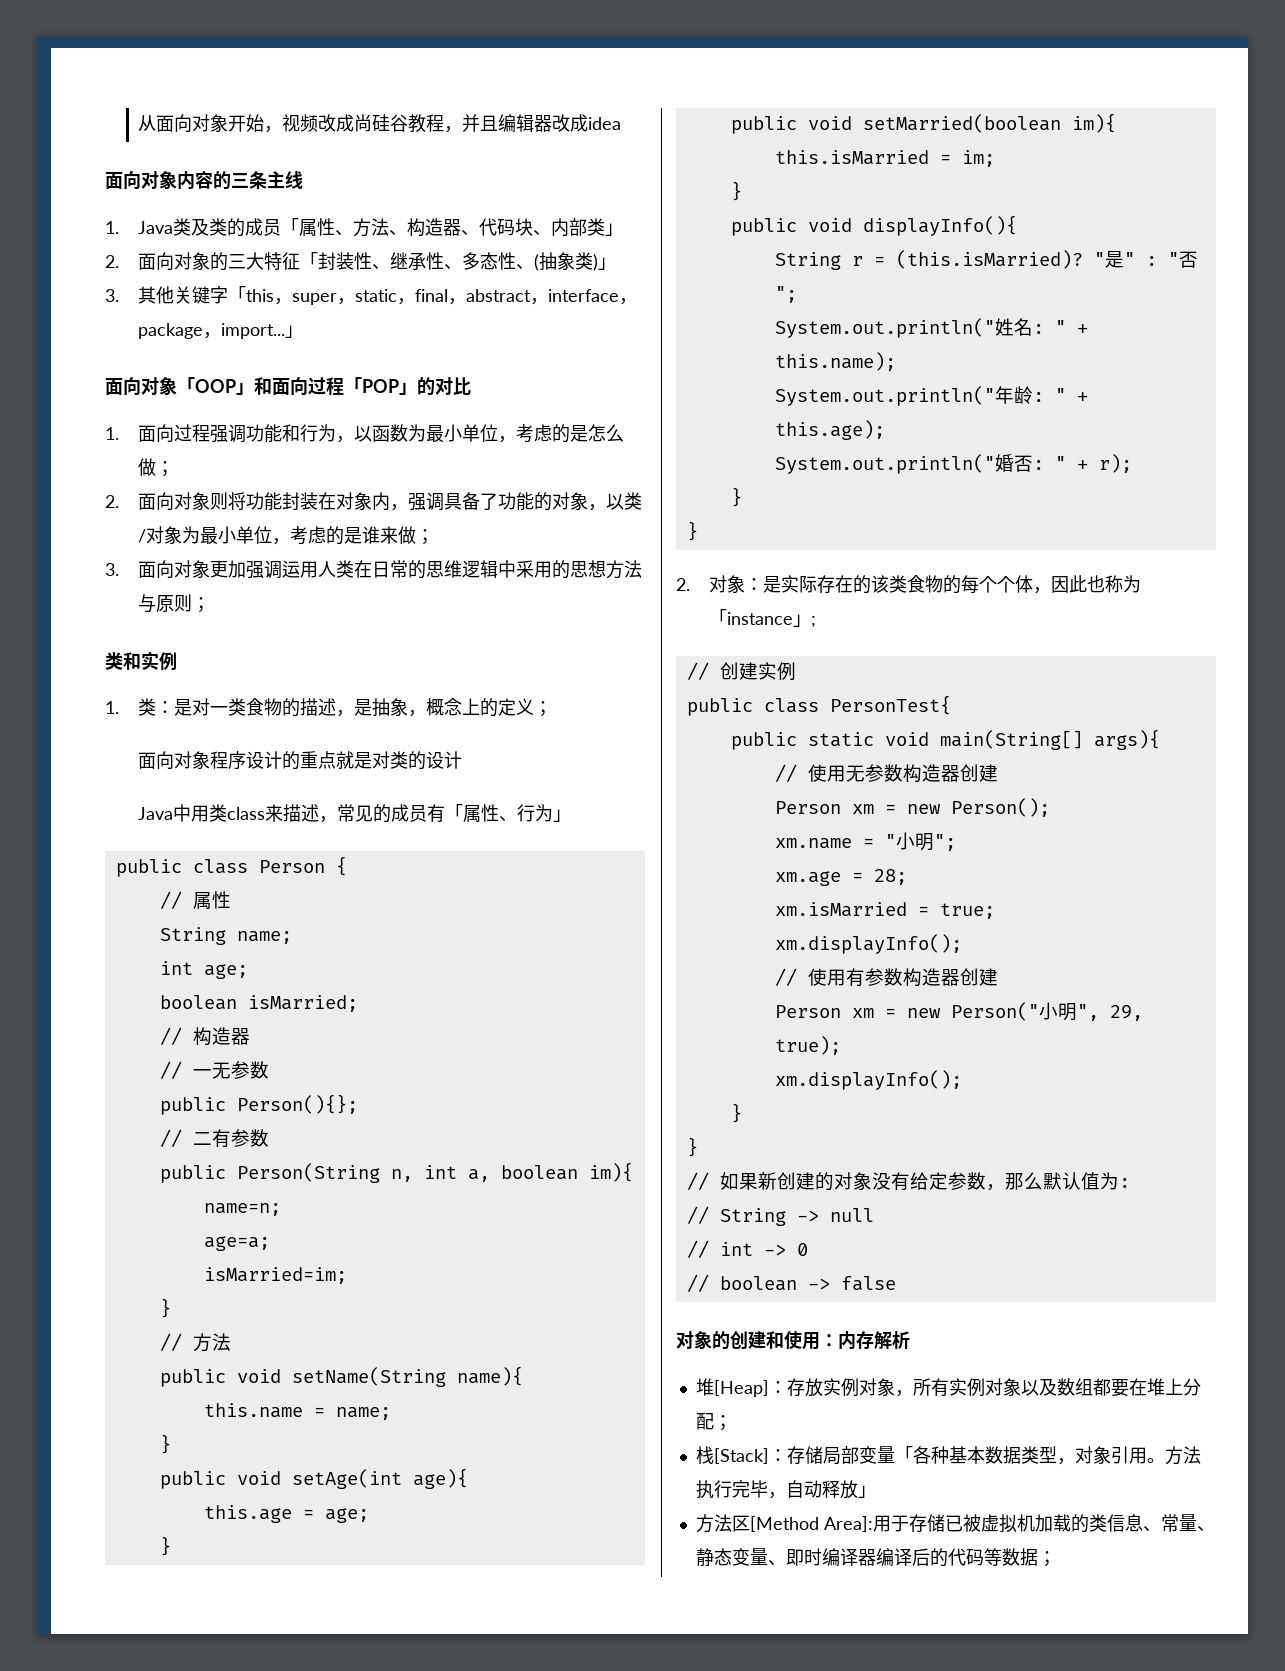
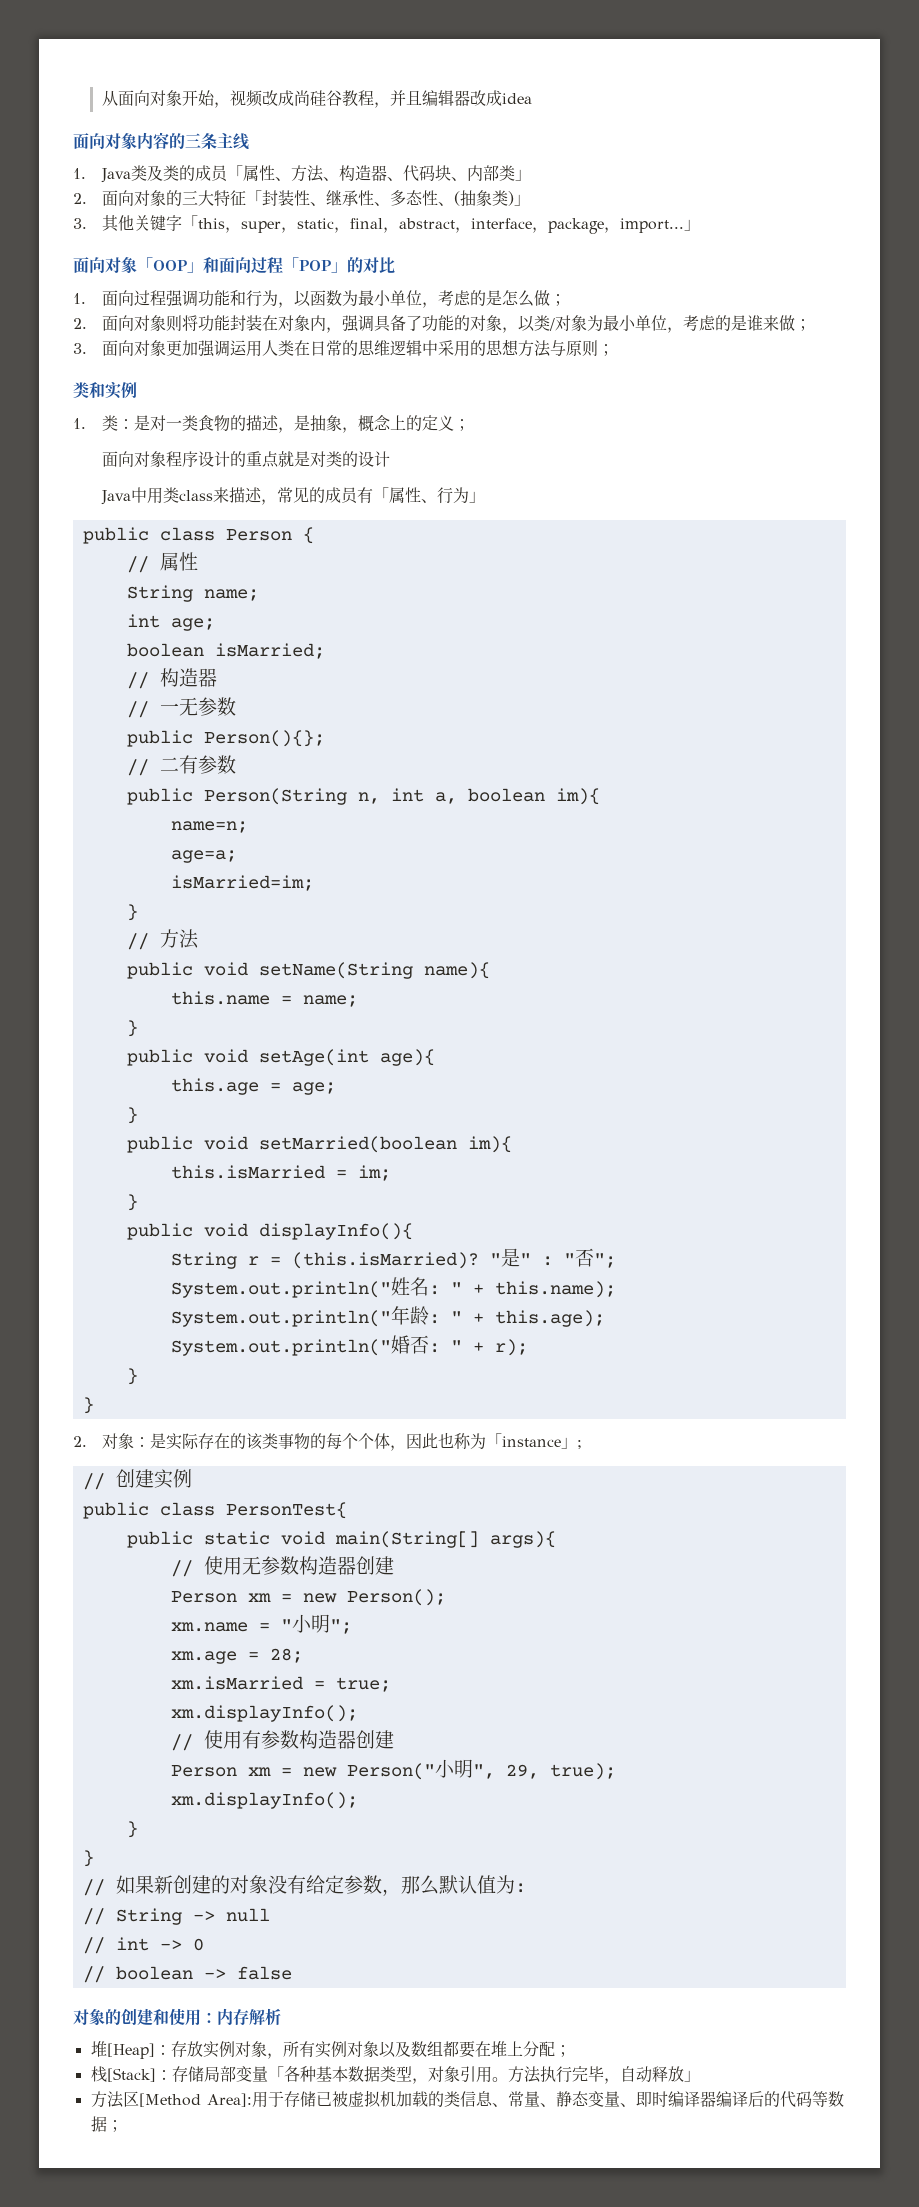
- 2.对象：是实际存在的该类食物的每个个体，因此也称为「instance」;
+ 2.对象：是实际存在的该类事物的每个个体，因此也称为「instance」;

